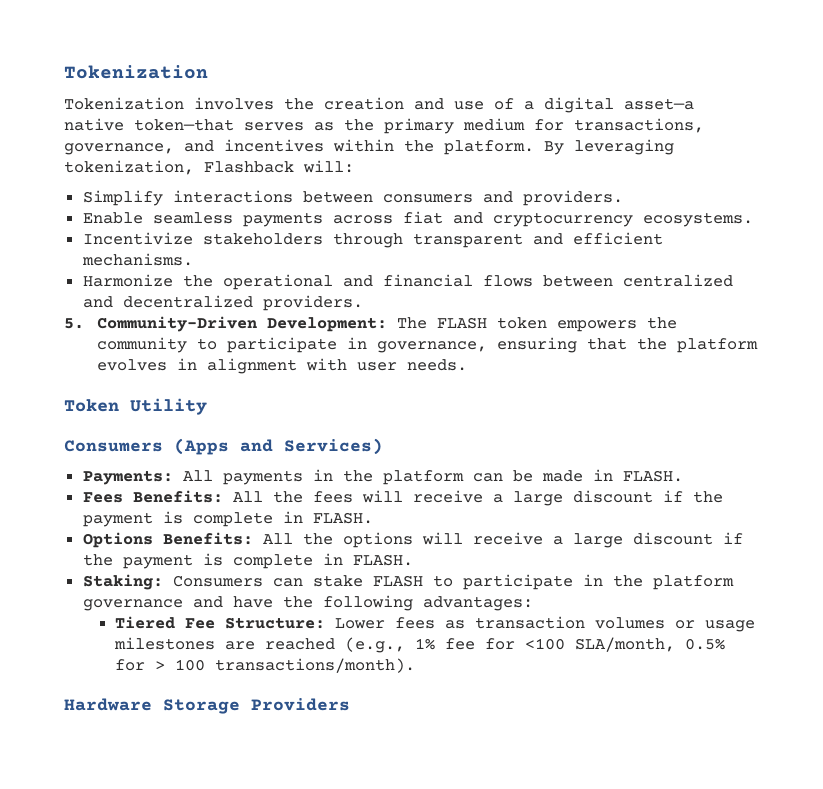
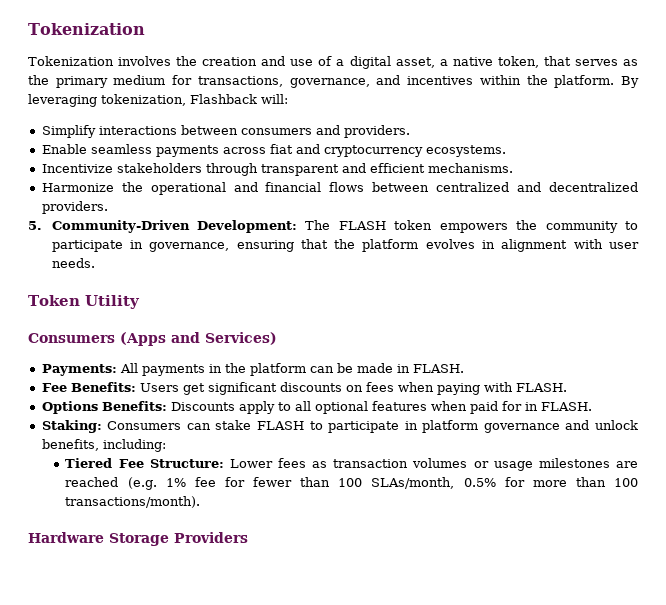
- Tokenization involves the creation and use of a digital asset—a native token—that serves as the primary medium for transactions, governance, and incentives within the platform.
+ Tokenization involves the creation and use of a digital asset, a native token, that serves as the primary medium for transactions, governance, and incentives within the platform.
- Fees Benefits: All the fees will receive a large discount if the payment is complete in FLASH.
- Options Benefits: All the options will receive a large discount if the payment is complete in FLASH.
+ Fee Benefits: Users get significant discounts on fees when paying with FLASH.
+ Options Benefits: Discounts apply to all optional features when paid for in FLASH.
- Staking: Consumers can stake FLASH to participate in the platform governance and have the following advantages:
+ Staking: Consumers can stake FLASH to participate in platform governance and unlock benefits, including:
- Tiered Fee Structure: Lower fees as transaction volumes or usage milestones are reached (e.g., 1% fee for <100 SLA/month, 0.5% for > 100 transactions/month).
+ Tiered Fee Structure: Lower fees as transaction volumes or usage milestones are reached (e.g. 1% fee for fewer than 100 SLAs/month, 0.5% for more than 100 transactions/month).

